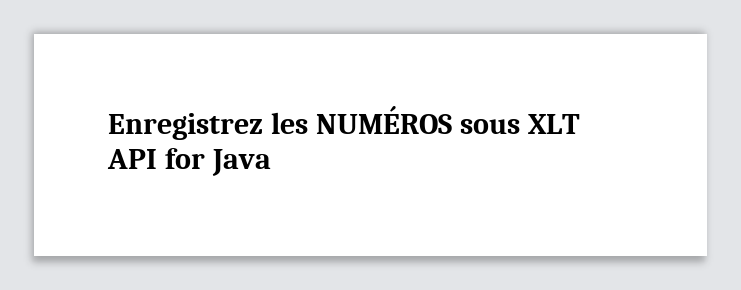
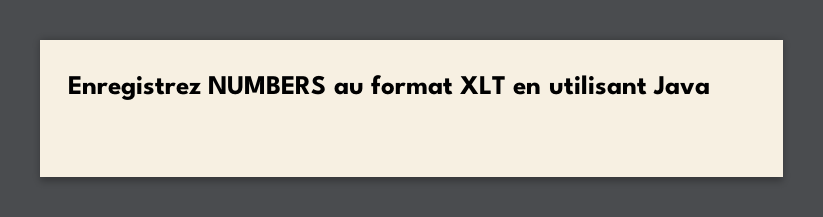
- Enregistrez les NUMÉROS sous XLT API for Java
+ Enregistrez NUMBERS au format XLT en utilisant Java

